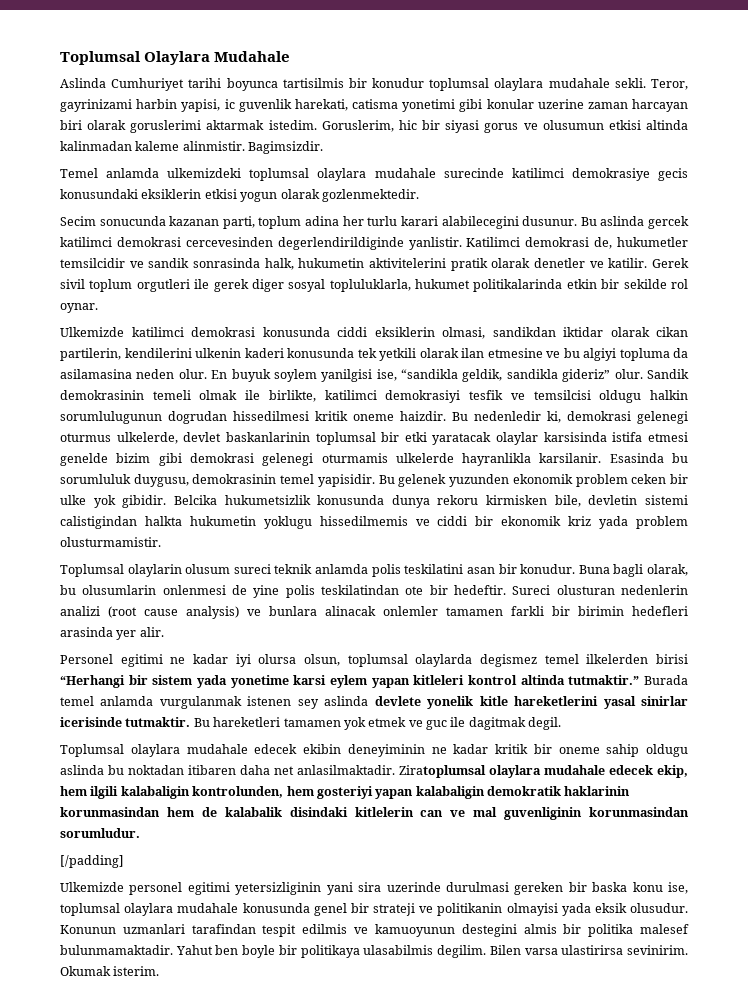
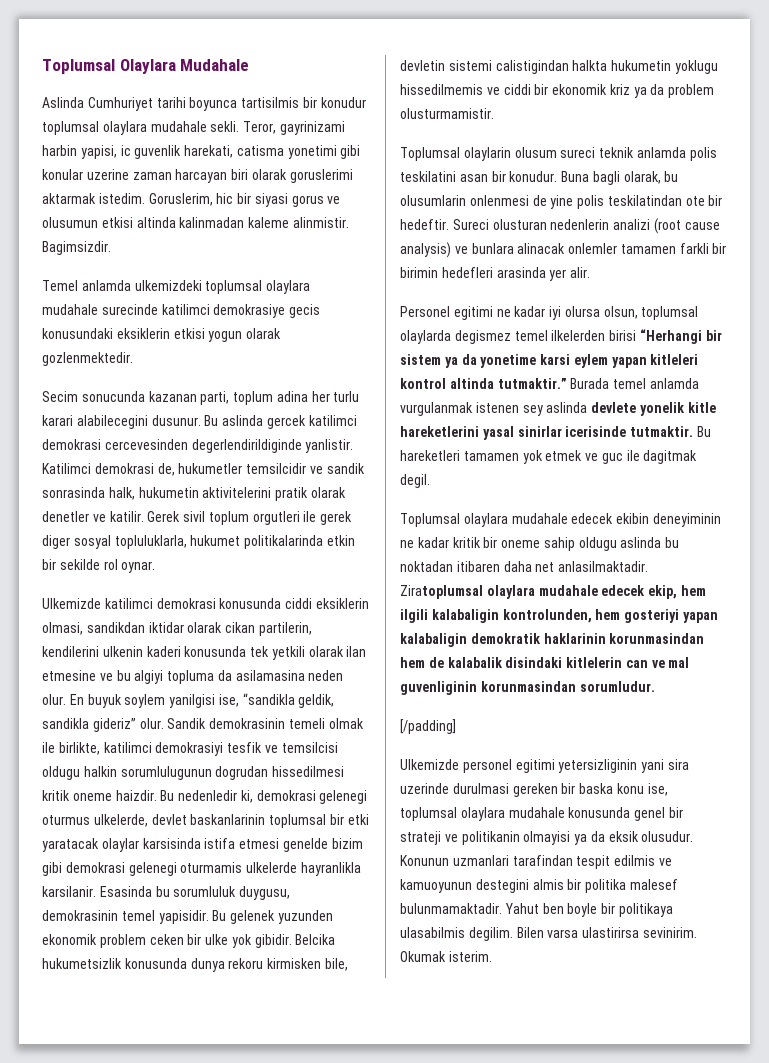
- Belcika hukumetsizlik konusunda dunya rekoru kirmisken bile, devletin sistemi calistigindan halkta hukumetin yoklugu hissedilmemis ve ciddi bir ekonomik kriz yada problem olusturmamistir.
+ Belcika hukumetsizlik konusunda dunya rekoru kirmisken bile, devletin sistemi calistigindan halkta hukumetin yoklugu hissedilmemis ve ciddi bir ekonomik kriz ya da problem olusturmamistir.
- Personel egitimi ne kadar iyi olursa olsun, toplumsal olaylarda degismez temel ilkelerden birisi “Herhangi bir sistem yada yonetime karsi eylem yapan kitleleri kontrol altinda tutmaktir.”
+ Personel egitimi ne kadar iyi olursa olsun, toplumsal olaylarda degismez temel ilkelerden birisi “Herhangi bir sistem ya da yonetime karsi eylem yapan kitleleri kontrol altinda tutmaktir.”
- Ulkemizde personel egitimi yetersizliginin yani sira uzerinde durulmasi gereken bir baska konu ise, toplumsal olaylara mudahale konusunda genel bir strateji ve politikanin olmayisi yada eksik olusudur.
+ Ulkemizde personel egitimi yetersizliginin yani sira uzerinde durulmasi gereken bir baska konu ise, toplumsal olaylara mudahale konusunda genel bir strateji ve politikanin olmayisi ya da eksik olusudur.

